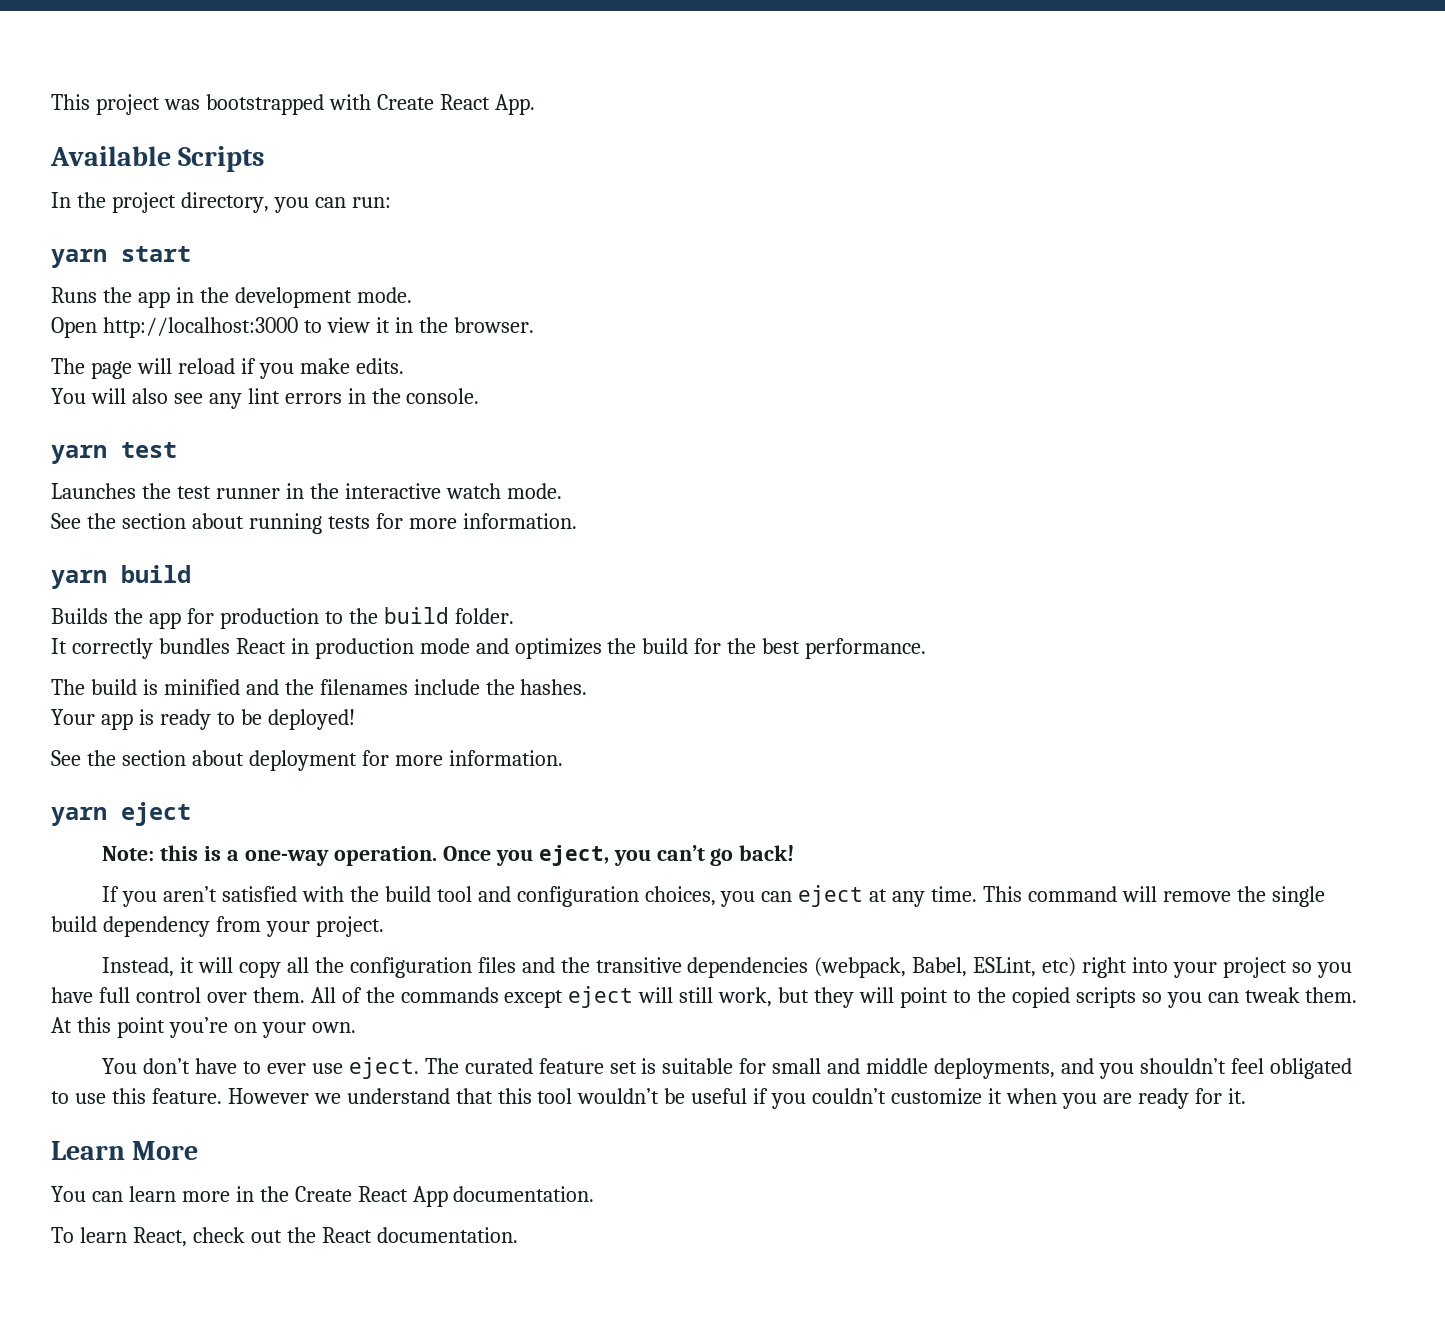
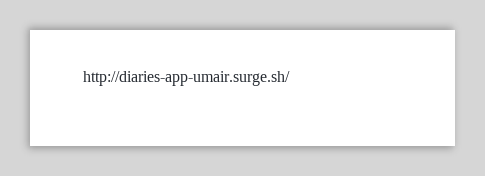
- This project was bootstrapped with Create React App.
- Available Scripts
- In the project directory, you can run:
- yarn start
- Runs the app in the development mode.
- Open http://localhost:3000 to view it in the browser.
- The page will reload if you make edits.
- You will also see any lint errors in the console.
- yarn test
- Launches the test runner in the interactive watch mode.
- See the section about running tests for more information.
- yarn build
- Builds the app for production to the build folder.
- It correctly bundles React in production mode and optimizes the build for the best performance.
- The build is minified and the filenames include the hashes.
- Your app is ready to be deployed!
- See the section about deployment for more information.
- yarn eject
- Note: this is a one-way operation. Once you eject, you can’t go back!
- If you aren’t satisfied with the build tool and configuration choices, you can eject at any time. This command will remove the single build dependency from your project.
- Instead, it will copy all the configuration files and the transitive dependencies (webpack, Babel, ESLint, etc) right into your project so you have full control over them. All of the commands except eject will still work, but they will point to the copied scripts so you can tweak them. At this point you’re on your own.
- You don’t have to ever use eject. The curated feature set is suitable for small and middle deployments, and you shouldn’t feel obligated to use this feature. However we understand that this tool wouldn’t be useful if you couldn’t customize it when you are ready for it.
- Learn More
- You can learn more in the Create React App documentation.
- To learn React, check out the React documentation.
+ http://diaries-app-umair.surge.sh/

